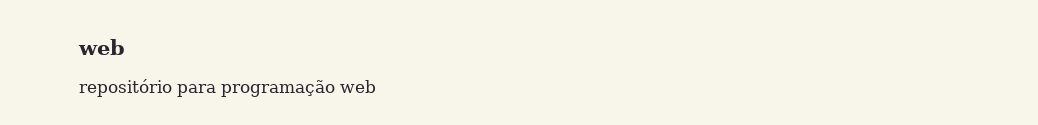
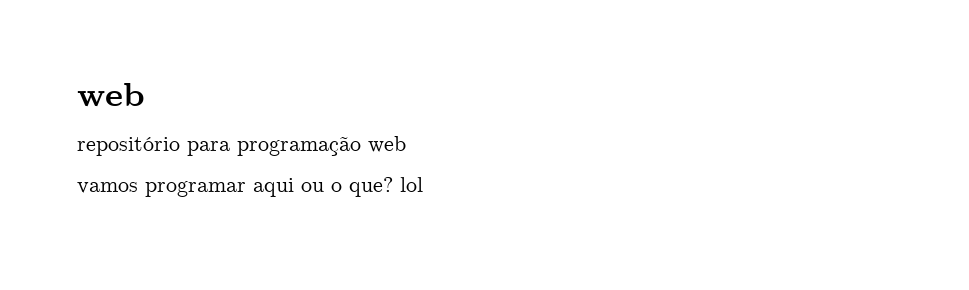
+ vamos programar aqui ou o que? lol

